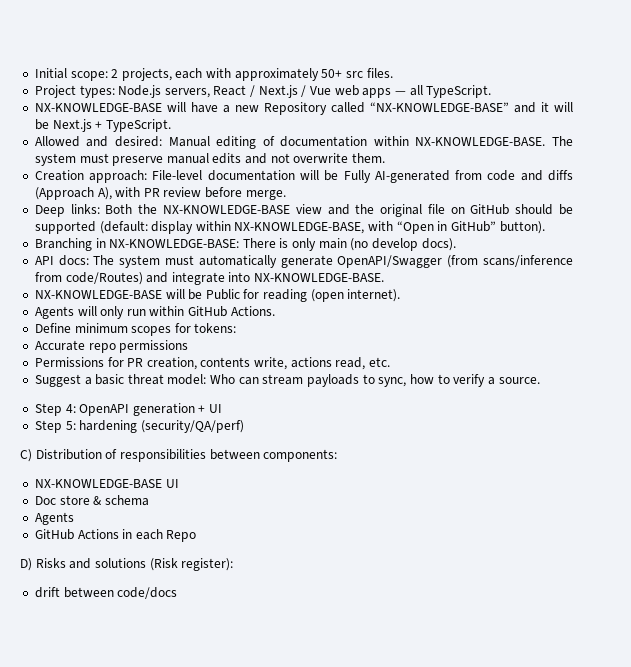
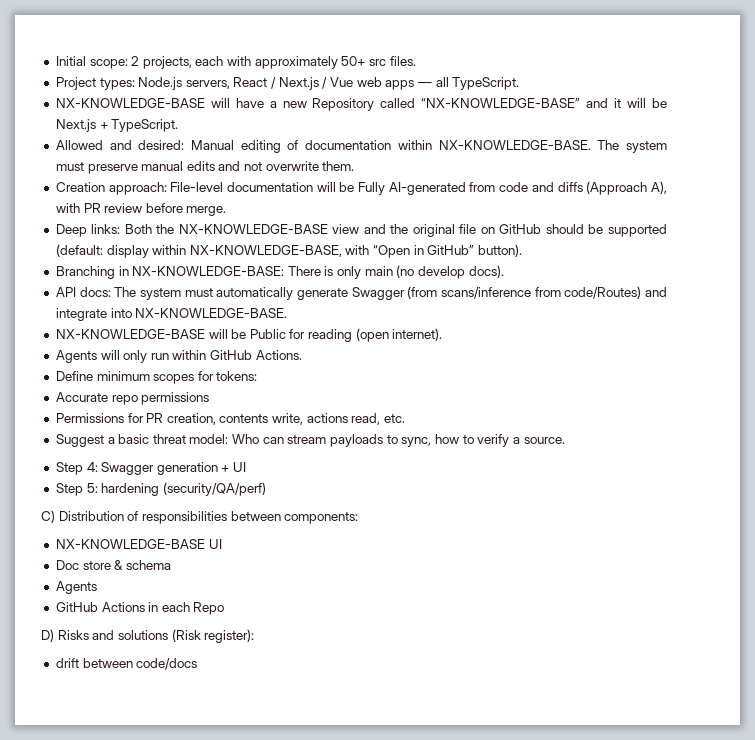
- API docs: The system must automatically generate OpenAPI/Swagger (from scans/inference from code/Routes) and integrate into NX-KNOWLEDGE-BASE.
+ API docs: The system must automatically generate Swagger (from scans/inference from code/Routes) and integrate into NX-KNOWLEDGE-BASE.
- Step 4: OpenAPI generation + UI
+ Step 4: Swagger generation + UI

